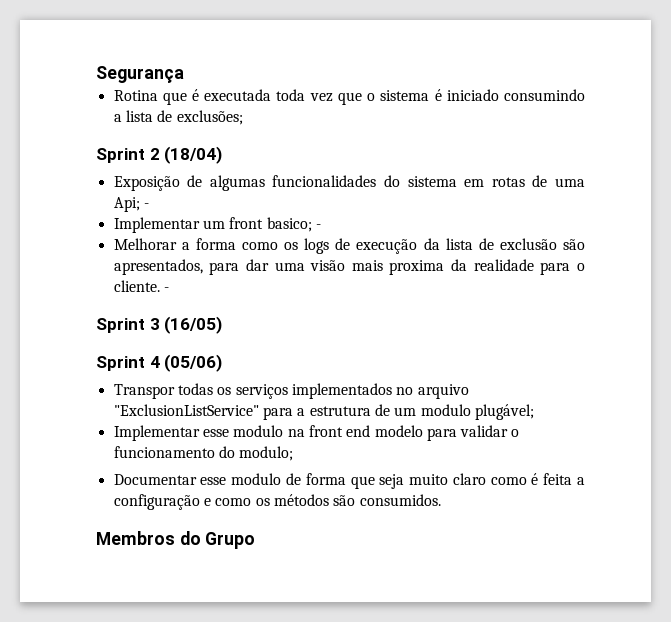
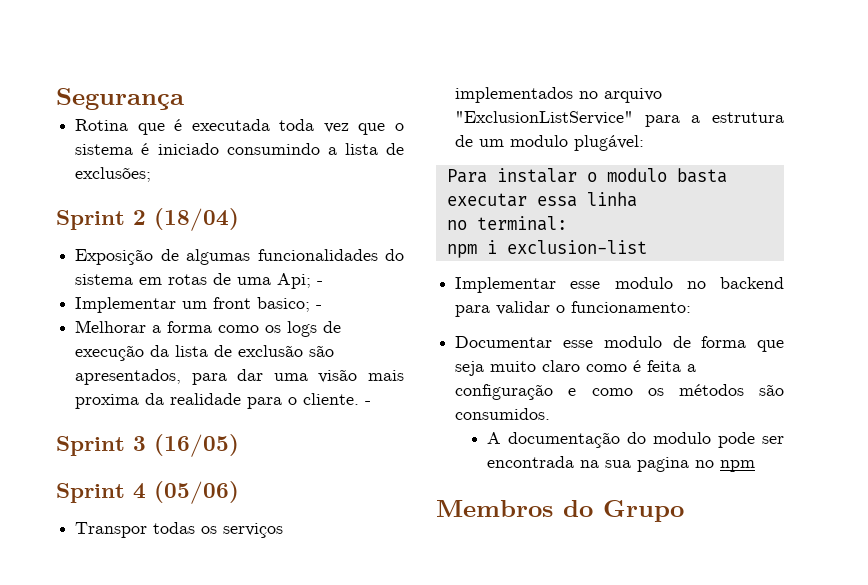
- Transpor todas os serviços implementados no arquivo "ExclusionListService" para a estrutura de um modulo plugável;
- Implementar esse modulo na front end modelo para validar o funcionamento do modulo;
+ Transpor todas os serviços implementados no arquivo "ExclusionListService" para a estrutura de um modulo plugável:
+ Para instalar o modulo basta executar essa linha
+ no terminal:
+ npm i exclusion-list
+ Implementar esse modulo no backend para validar o funcionamento:
+ A documentação do modulo pode ser encontrada na sua pagina no npm

